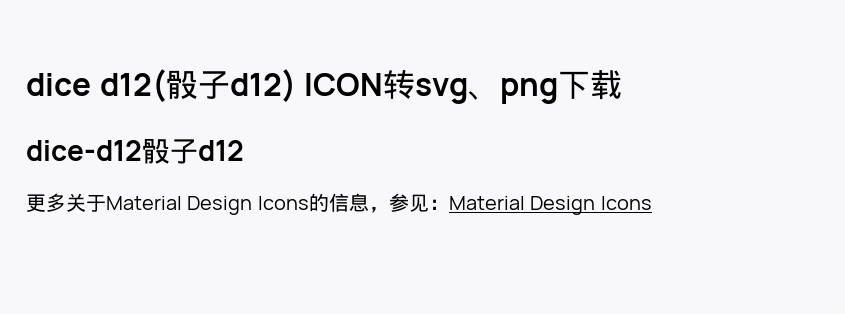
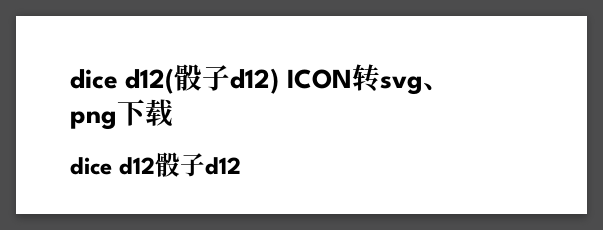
- dice-d12骰子d12
+ dice d12骰子d12
- 更多关于Material Design Icons的信息，参见：Material Design Icons

